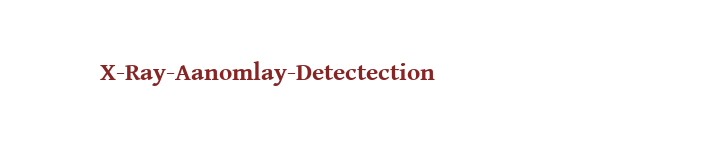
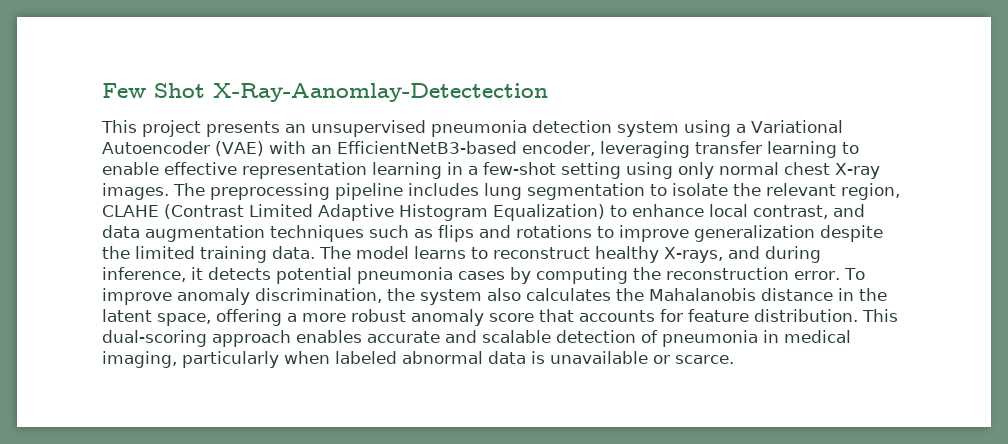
- X-Ray-Aanomlay-Detectection
+ Few Shot X-Ray-Aanomlay-Detectection
+ This project presents an unsupervised pneumonia detection system using a Variational Autoencoder (VAE) with an EfficientNetB3-based encoder, leveraging transfer learning to enable effective representation learning in a few-shot setting using only normal chest X-ray images. The preprocessing pipeline includes lung segmentation to isolate the relevant region, CLAHE (Contrast Limited Adaptive Histogram Equalization) to enhance local contrast, and data augmentation techniques such as flips and rotations to improve generalization despite the limited training data. The model learns to reconstruct healthy X-rays, and during inference, it detects potential pneumonia cases by computing the reconstruction error. To improve anomaly discrimination, the system also calculates the Mahalanobis distance in the latent space, offering a more robust anomaly score that accounts for feature distribution. This dual-scoring approach enables accurate and scalable detection of pneumonia in medical imaging, particularly when labeled abnormal data is unavailable or scarce.

